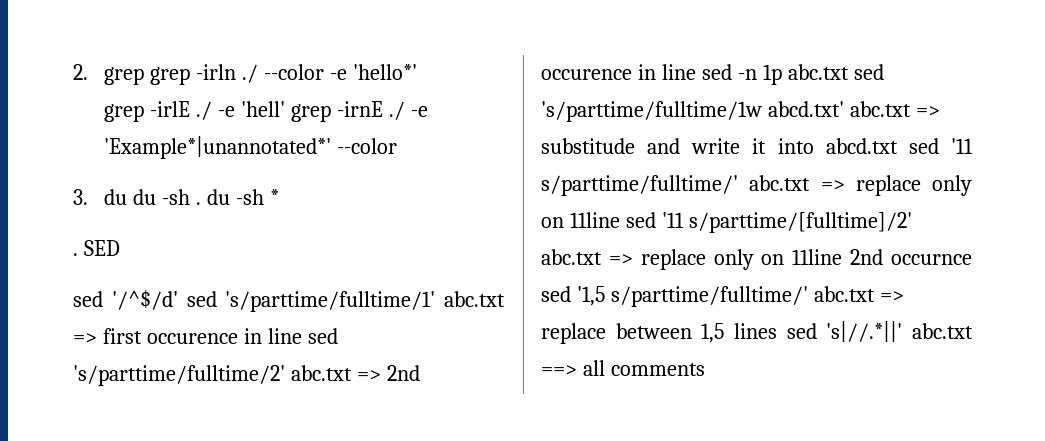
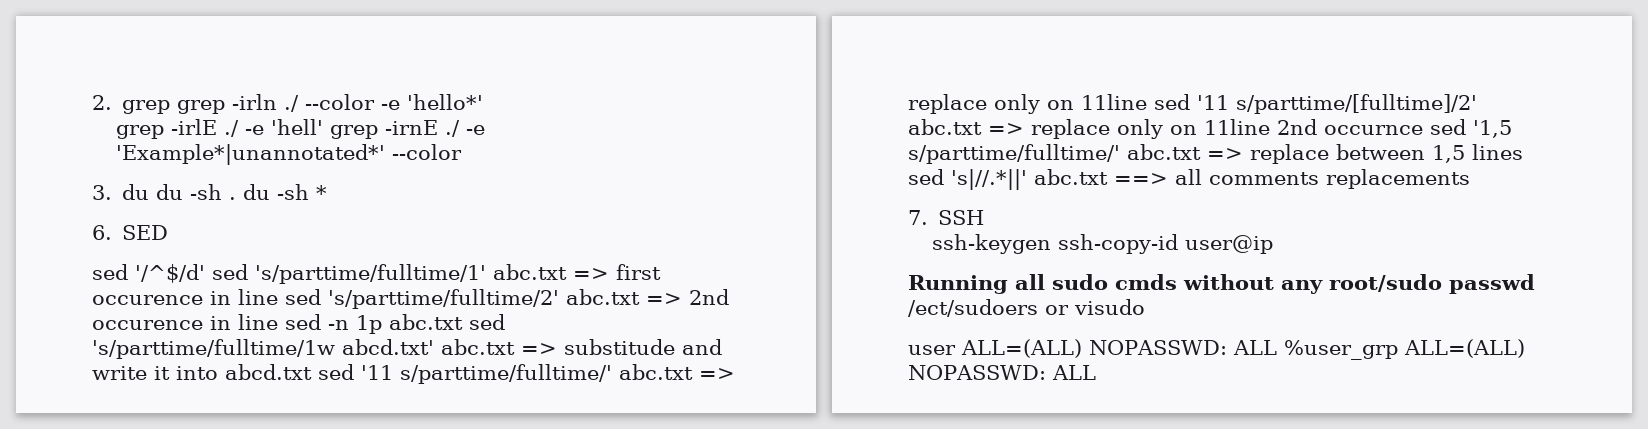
- . SED
+ 6. SED
- sed '/^$/d' sed 's/parttime/fulltime/1' abc.txt => first occurence in line sed 's/parttime/fulltime/2' abc.txt => 2nd occurence in line sed -n 1p abc.txt sed 's/parttime/fulltime/1w abcd.txt' abc.txt => substitude and write it into abcd.txt sed '11 s/parttime/fulltime/' abc.txt => replace only on 11line sed '11 s/parttime/[fulltime]/2' abc.txt => replace only on 11line 2nd occurnce sed '1,5 s/parttime/fulltime/' abc.txt => replace between 1,5 lines sed 's|//.*||' abc.txt ==> all comments
+ sed '/^$/d' sed 's/parttime/fulltime/1' abc.txt => first occurence in line sed 's/parttime/fulltime/2' abc.txt => 2nd occurence in line sed -n 1p abc.txt sed 's/parttime/fulltime/1w abcd.txt' abc.txt => substitude and write it into abcd.txt sed '11 s/parttime/fulltime/' abc.txt => replace only on 11line sed '11 s/parttime/[fulltime]/2' abc.txt => replace only on 11line 2nd occurnce sed '1,5 s/parttime/fulltime/' abc.txt => replace between 1,5 lines sed 's|//.*||' abc.txt ==> all comments replacements
+ 7. SSH
+ ssh-keygen ssh-copy-id user@ip
+ Running all sudo cmds without any root/sudo passwd /ect/sudoers or visudo
+ user ALL=(ALL) NOPASSWD: ALL %user_grp ALL=(ALL) NOPASSWD: ALL

